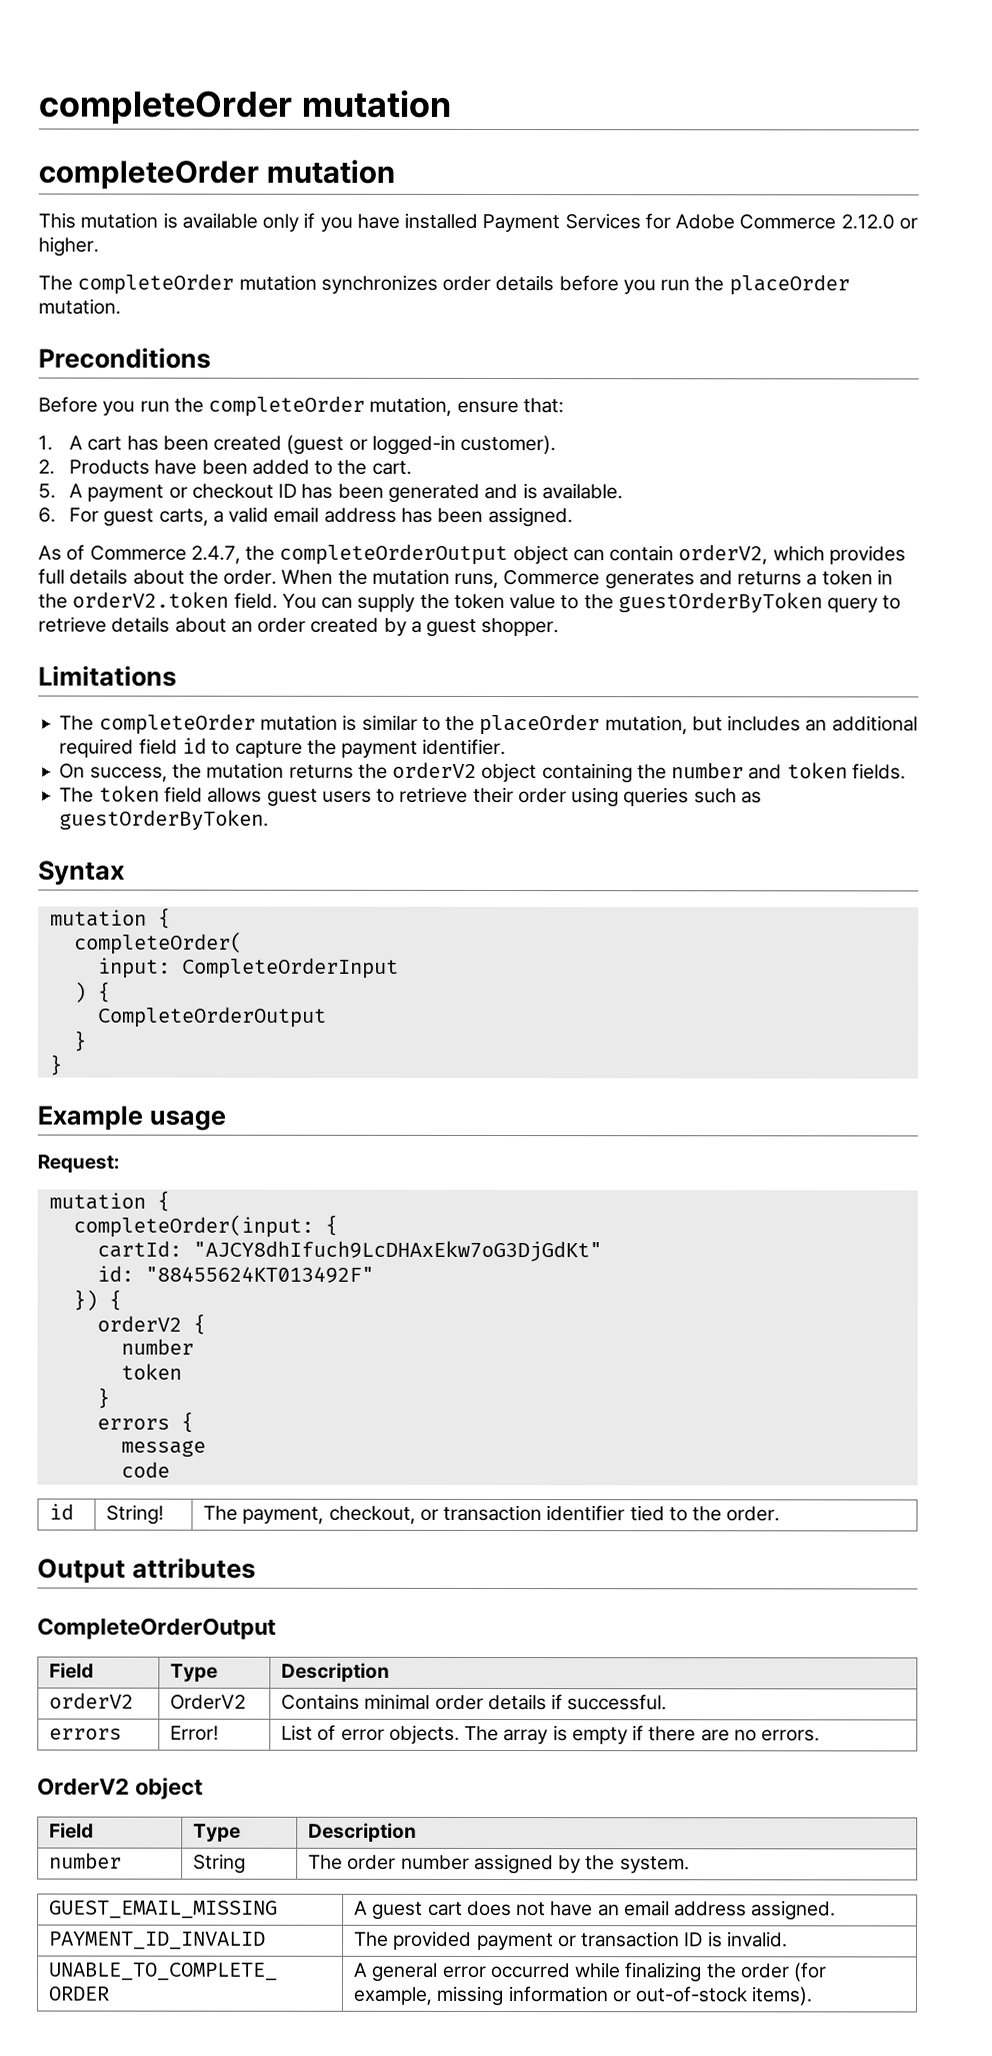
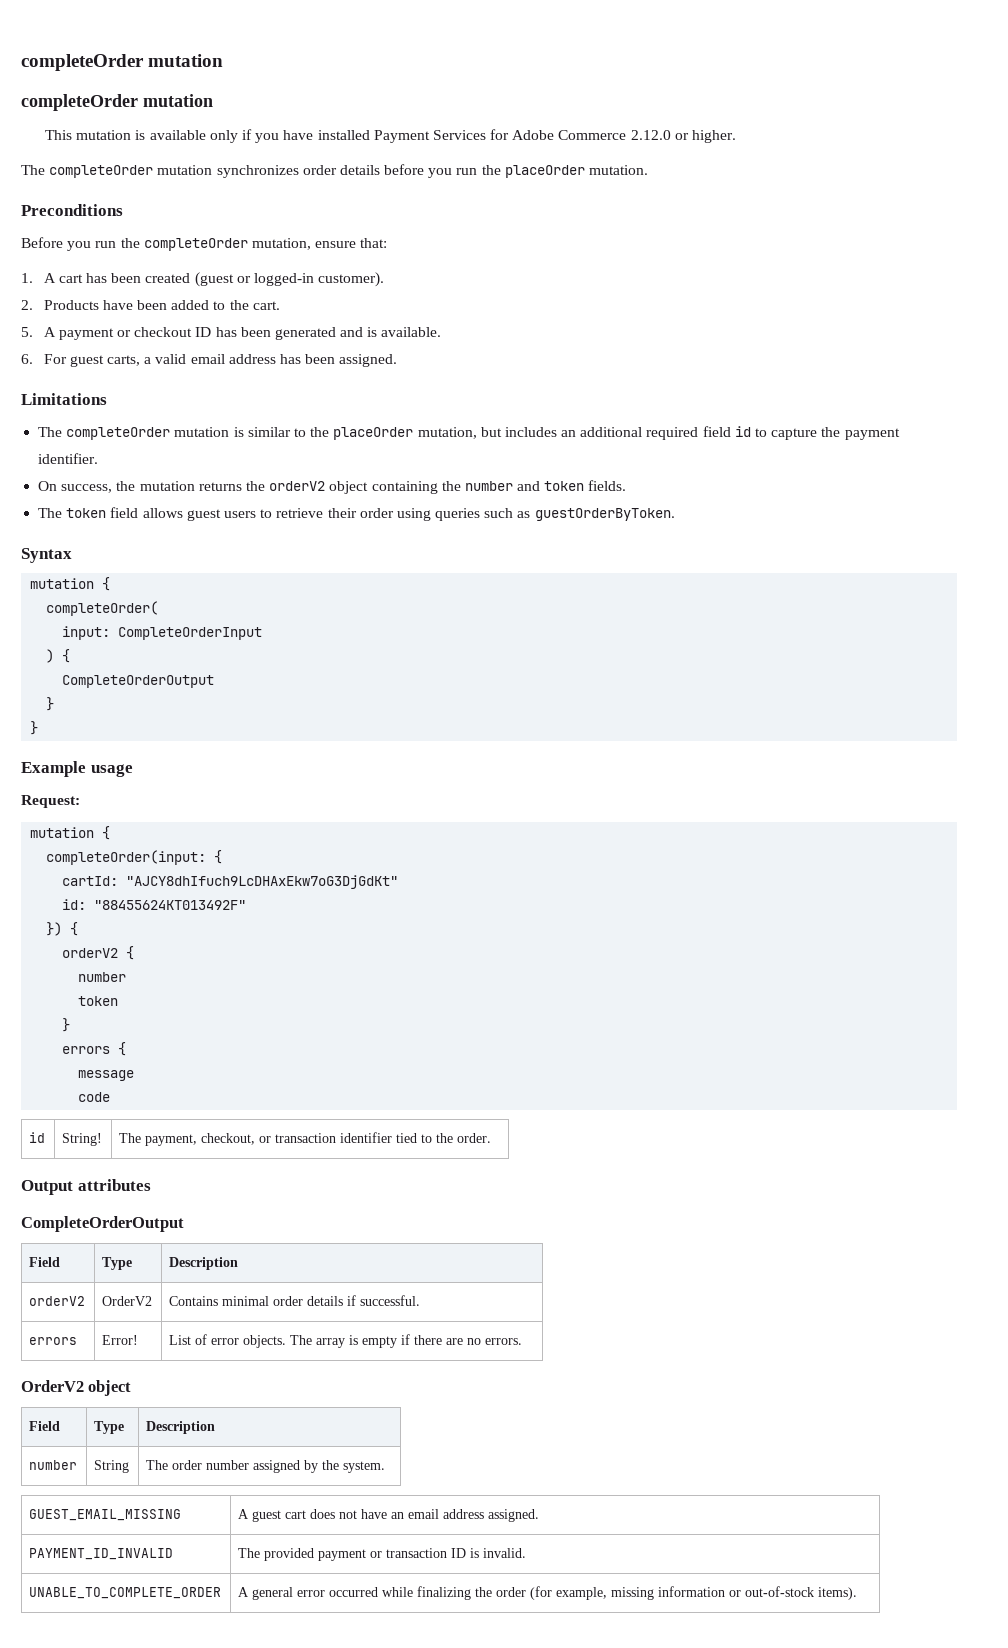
- As of Commerce 2.4.7, the completeOrderOutput object can contain orderV2, which provides full details about the order. When the mutation runs, Commerce generates and returns a token in the orderV2.token field. You can supply the token value to the guestOrderByToken query to retrieve details about an order created by a guest shopper.

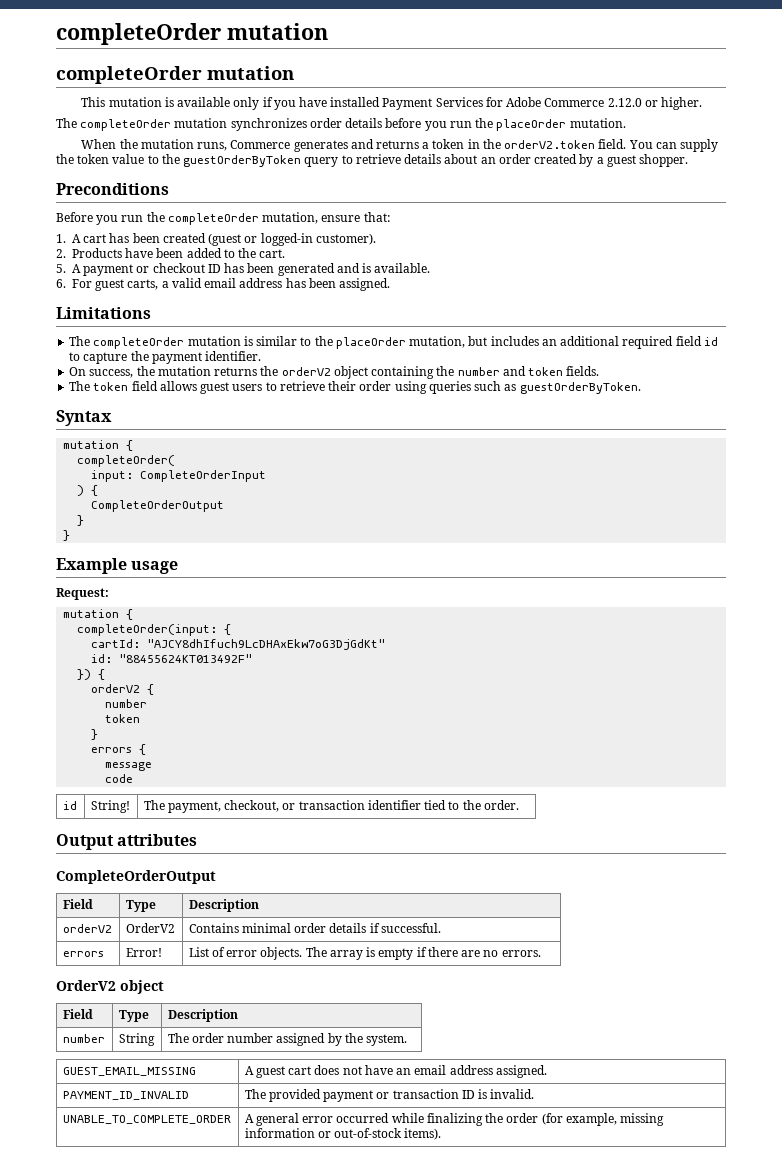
+ When the mutation runs, Commerce generates and returns a token in the orderV2.token field. You can supply the token value to the guestOrderByToken query to retrieve details about an order created by a guest shopper.

